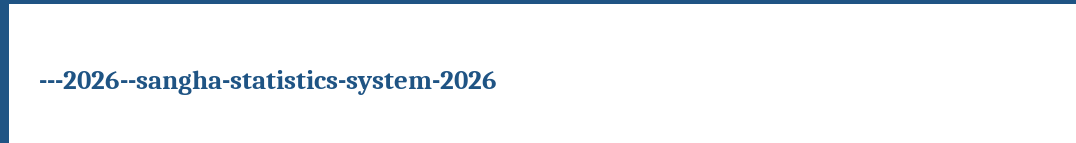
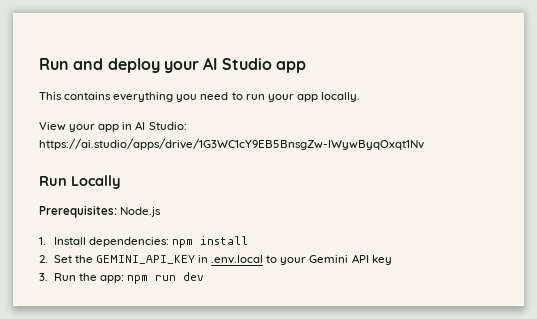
- ---2026--sangha-statistics-system-2026
+ Run and deploy your AI Studio app
+ This contains everything you need to run your app locally.
+ View your app in AI Studio: https://ai.studio/apps/drive/1G3WC1cY9EB5BnsgZw-lWywByqOxqt1Nv
+ Run Locally
+ Prerequisites: Node.js
+ 1. Install dependencies: npm install
+ 2. Set the GEMINI_API_KEY in .env.local to your Gemini API key
+ 3. Run the app: npm run dev

